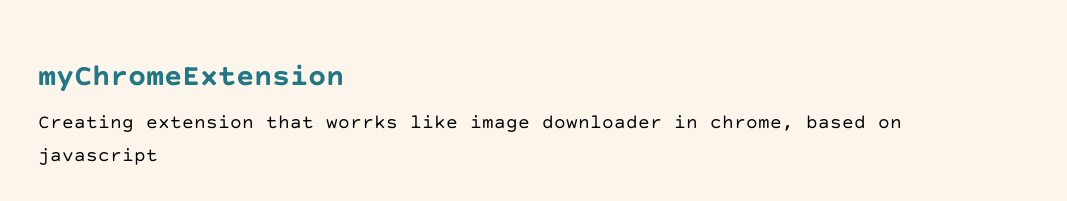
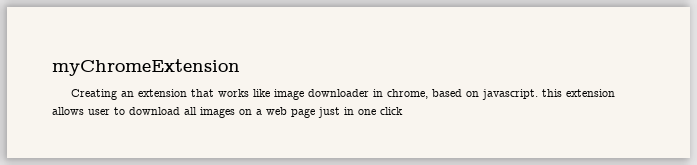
- Creating extension that worrks like image downloader in chrome, based on javascript
+ Creating an extension that works like image downloader in chrome, based on javascript. this extension allows user to download all images on a web page just in one click

